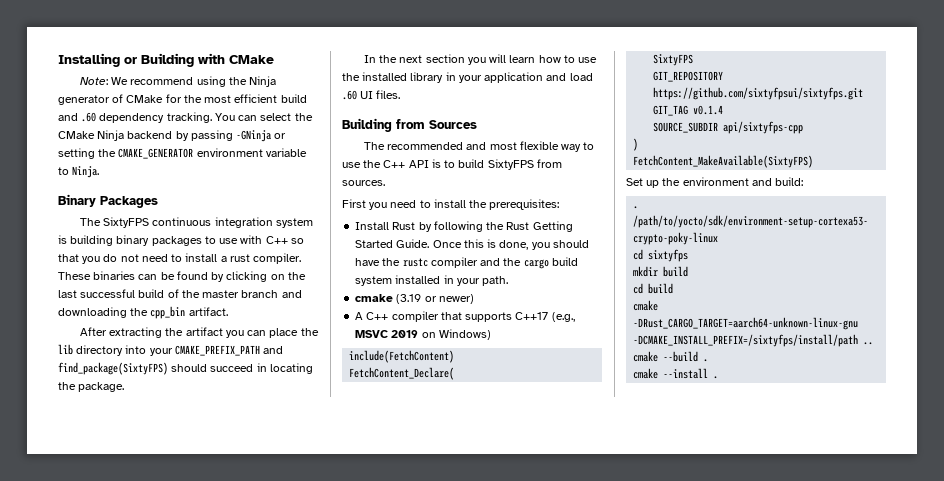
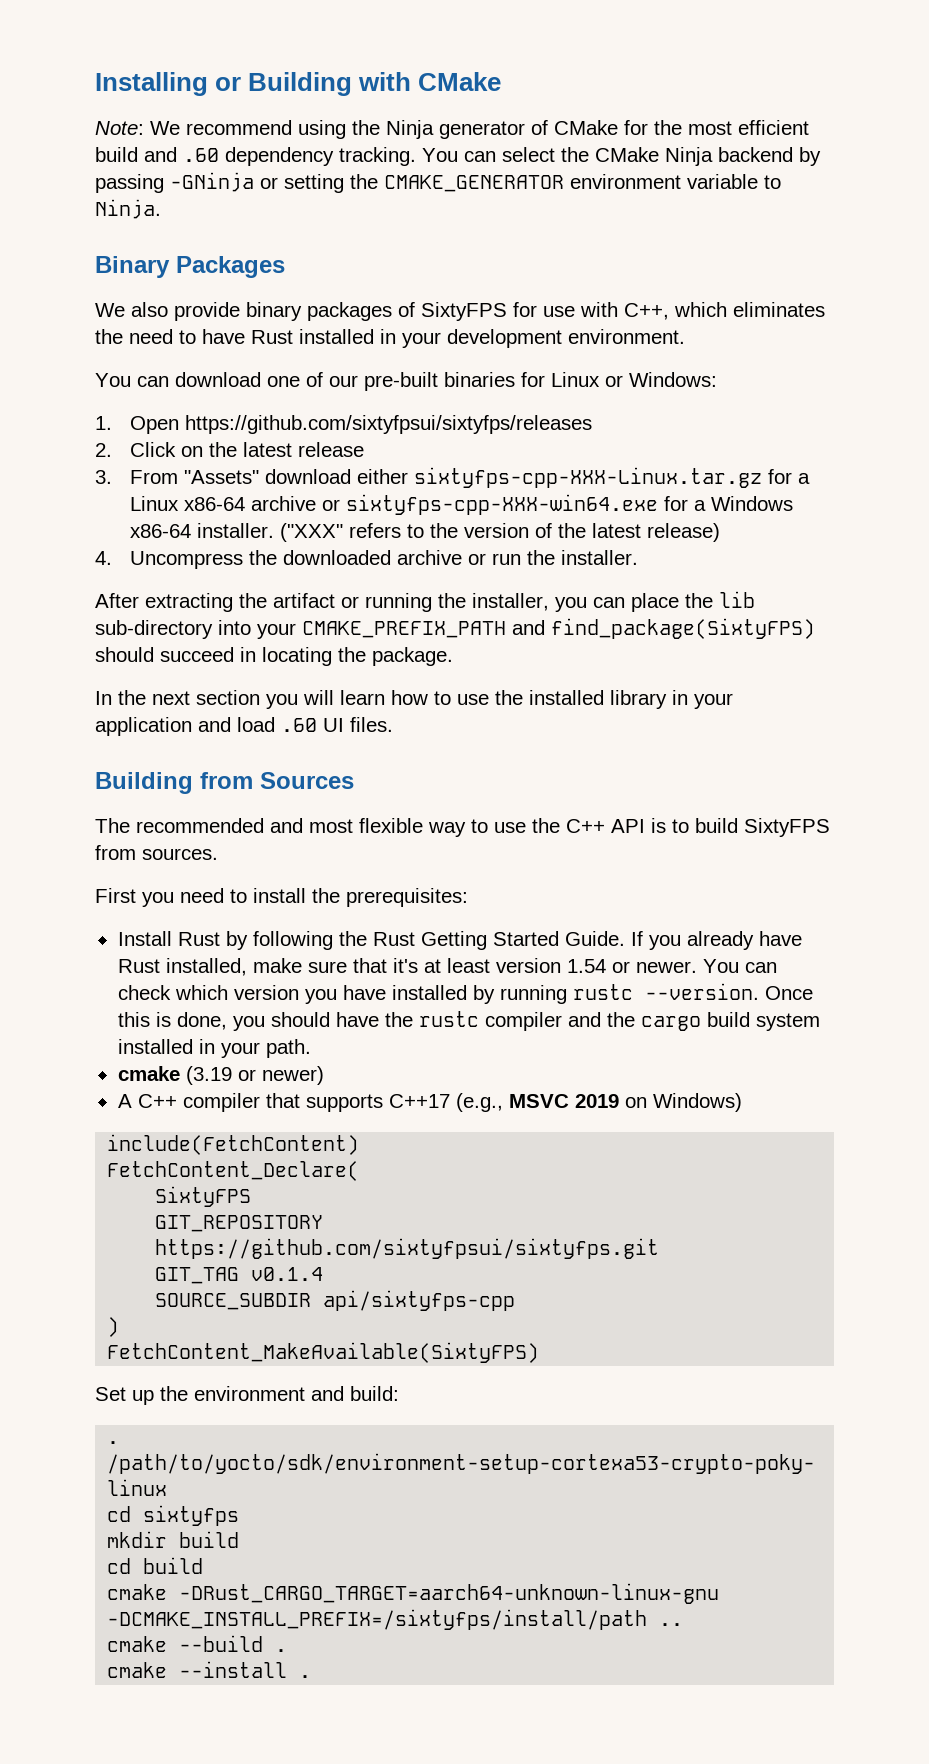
- The SixtyFPS continuous integration system is building binary packages to use with C++ so that you do not need to install a rust compiler. These binaries can be found by clicking on the last successful build of the master branch and downloading the cpp_bin artifact.
+ We also provide binary packages of SixtyFPS for use with C++, which eliminates the need to have Rust installed in your development environment.
+ You can download one of our pre-built binaries for Linux or Windows:
+ 1. Open https://github.com/sixtyfpsui/sixtyfps/releases
+ 2. Click on the latest release
+ 3. From "Assets" download either sixtyfps-cpp-XXX-Linux.tar.gz for a Linux x86-64 archive or sixtyfps-cpp-XXX-win64.exe for a Windows x86-64 installer. ("XXX" refers to the version of the latest release)
+ 4. Uncompress the downloaded archive or run the installer.
- After extracting the artifact you can place the lib directory into your CMAKE_PREFIX_PATH and find_package(SixtyFPS) should succeed in locating the package.
+ After extracting the artifact or running the installer, you can place the lib sub-directory into your CMAKE_PREFIX_PATH and find_package(SixtyFPS) should succeed in locating the package.
+ If you already have Rust installed, make sure that it's at least version 1.54 or newer. You can check which version you have installed by running rustc --version.

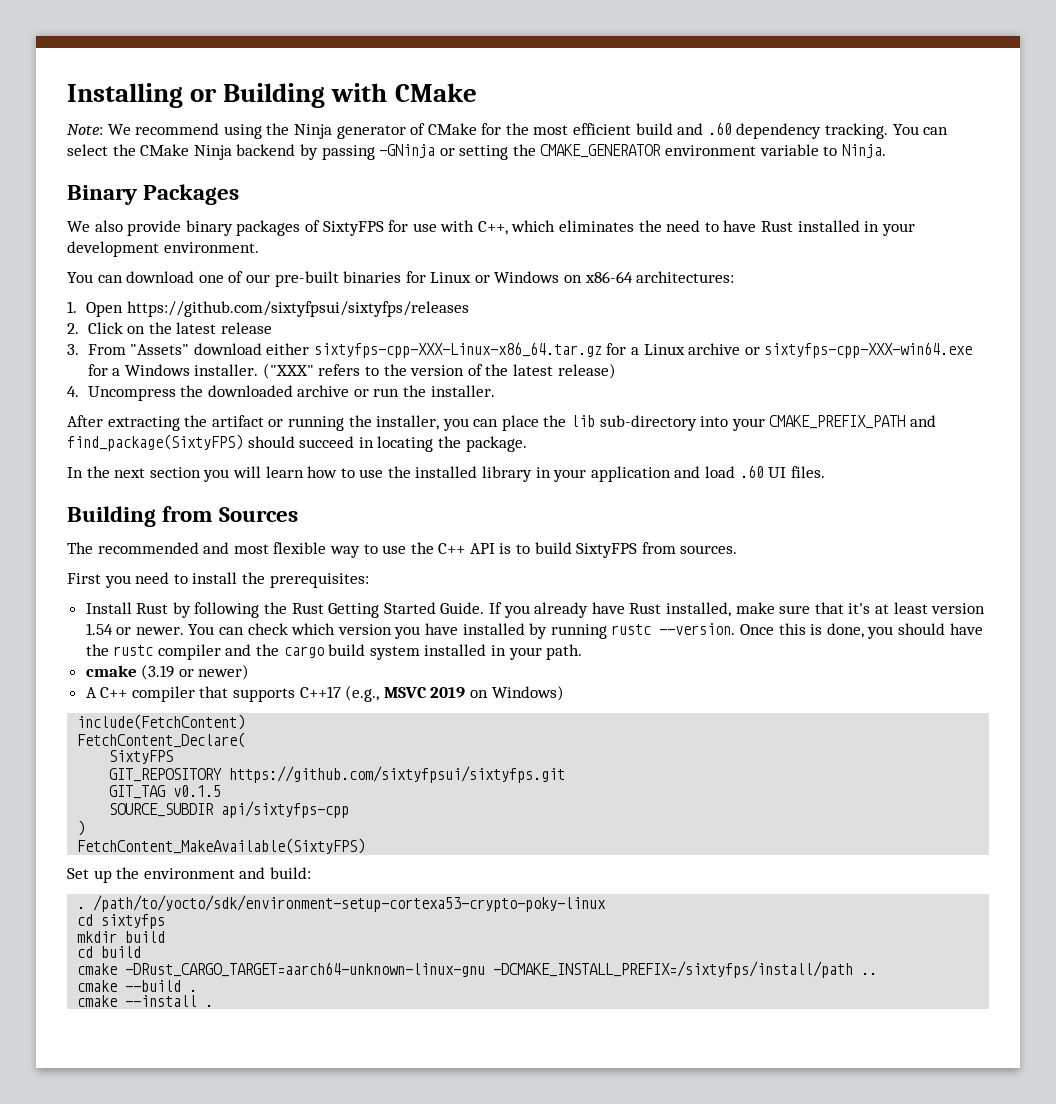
- You can download one of our pre-built binaries for Linux or Windows:
+ You can download one of our pre-built binaries for Linux or Windows on x86-64 architectures:
- 3. From "Assets" download either sixtyfps-cpp-XXX-Linux.tar.gz for a Linux x86-64 archive or sixtyfps-cpp-XXX-win64.exe for a Windows x86-64 installer.
+ 3. From "Assets" download either sixtyfps-cpp-XXX-Linux-x86_64.tar.gz for a Linux archive or sixtyfps-cpp-XXX-win64.exe for a Windows installer.
- GIT_TAG v0.1.4
+ GIT_TAG v0.1.5

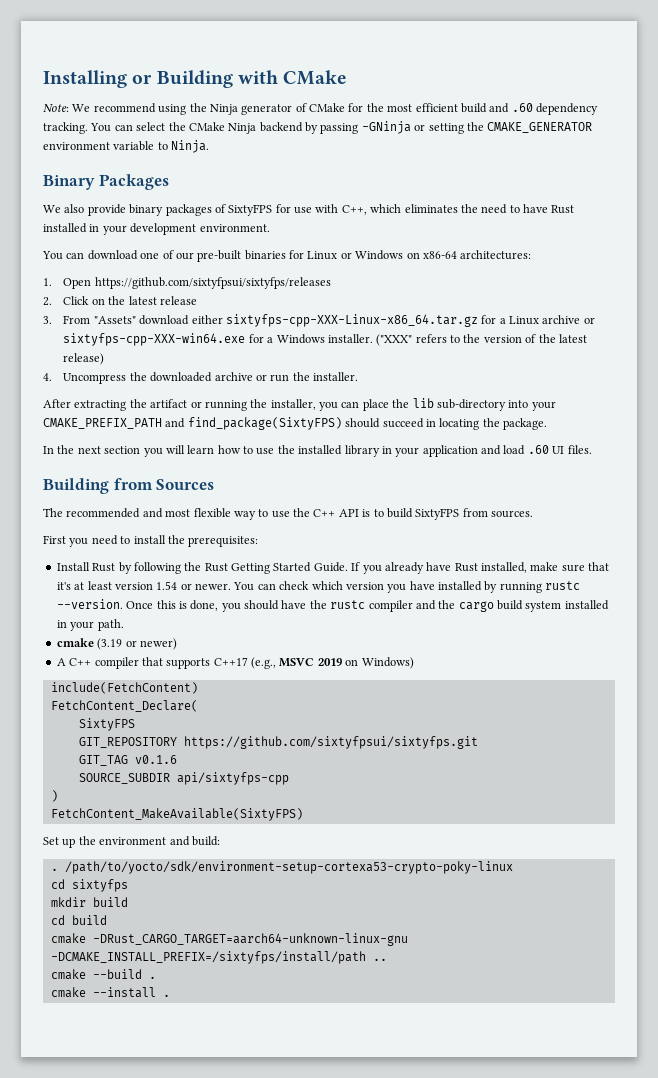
- GIT_TAG v0.1.5
+ GIT_TAG v0.1.6

